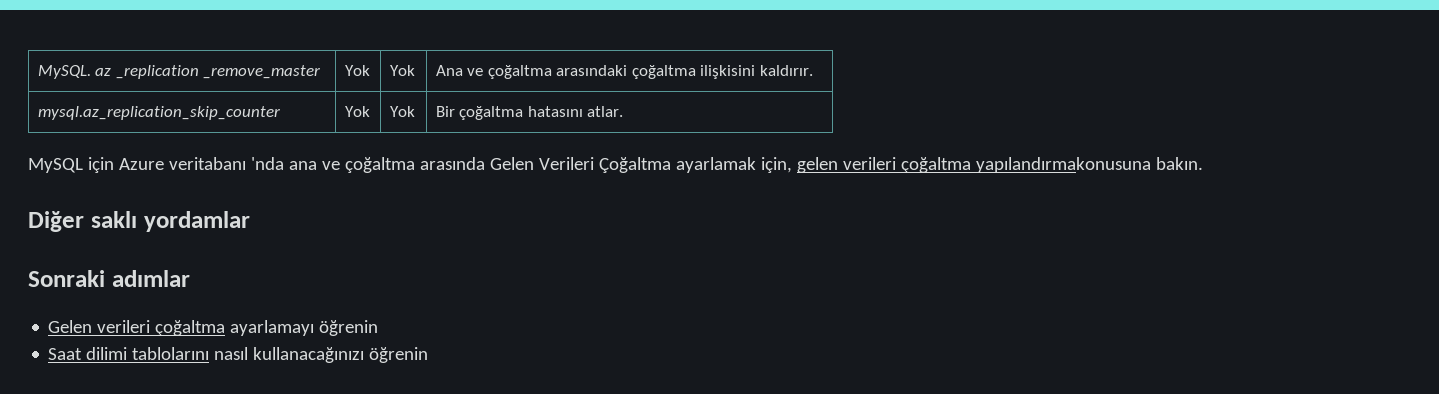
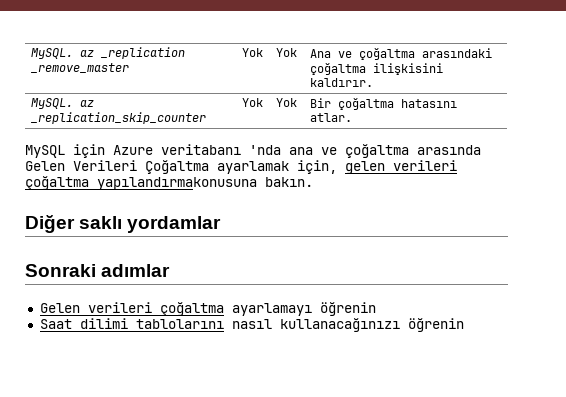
- mysql.az_replication_skip_counter | Yok | Yok | Bir çoğaltma hatasını atlar.
+ MySQL. az _replication_skip_counter | Yok | Yok | Bir çoğaltma hatasını atlar.

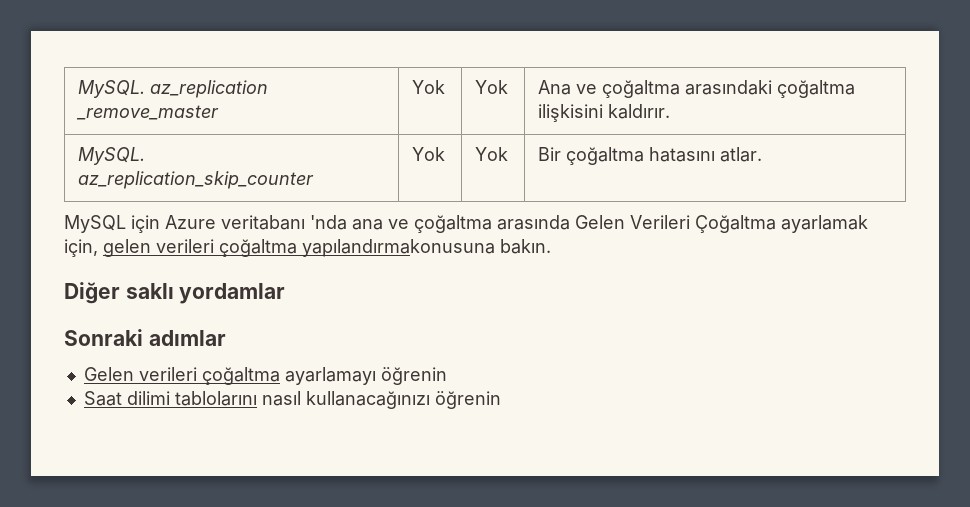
- MySQL. az _replication _remove_master | Yok | Yok | Ana ve çoğaltma arasındaki çoğaltma ilişkisini kaldırır.
+ MySQL. az_replication _remove_master | Yok | Yok | Ana ve çoğaltma arasındaki çoğaltma ilişkisini kaldırır.
- MySQL. az _replication_skip_counter | Yok | Yok | Bir çoğaltma hatasını atlar.
+ MySQL. az_replication_skip_counter | Yok | Yok | Bir çoğaltma hatasını atlar.

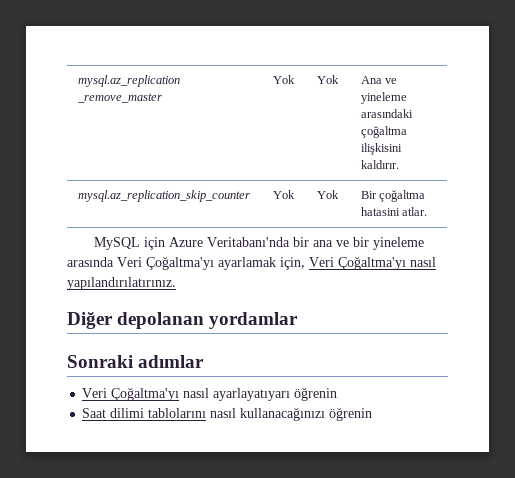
- MySQL. az_replication _remove_master | Yok | Yok | Ana ve çoğaltma arasındaki çoğaltma ilişkisini kaldırır.
+ mysql.az_replication _remove_master | Yok | Yok | Ana ve yineleme arasındaki çoğaltma ilişkisini kaldırır.
- MySQL. az_replication_skip_counter | Yok | Yok | Bir çoğaltma hatasını atlar.
+ mysql.az_replication_skip_counter | Yok | Yok | Bir çoğaltma hatasini atlar.
- MySQL için Azure veritabanı 'nda ana ve çoğaltma arasında Gelen Verileri Çoğaltma ayarlamak için, gelen verileri çoğaltma yapılandırmakonusuna bakın.
+ MySQL için Azure Veritabanı'nda bir ana ve bir yineleme arasında Veri Çoğaltma'yı ayarlamak için, Veri Çoğaltma'yı nasıl yapılandırılatırınız.
- Diğer saklı yordamlar
+ Diğer depolanan yordamlar
- Gelen verileri çoğaltma ayarlamayı öğrenin
+ Veri Çoğaltma'yı nasıl ayarlayatıyarı öğrenin

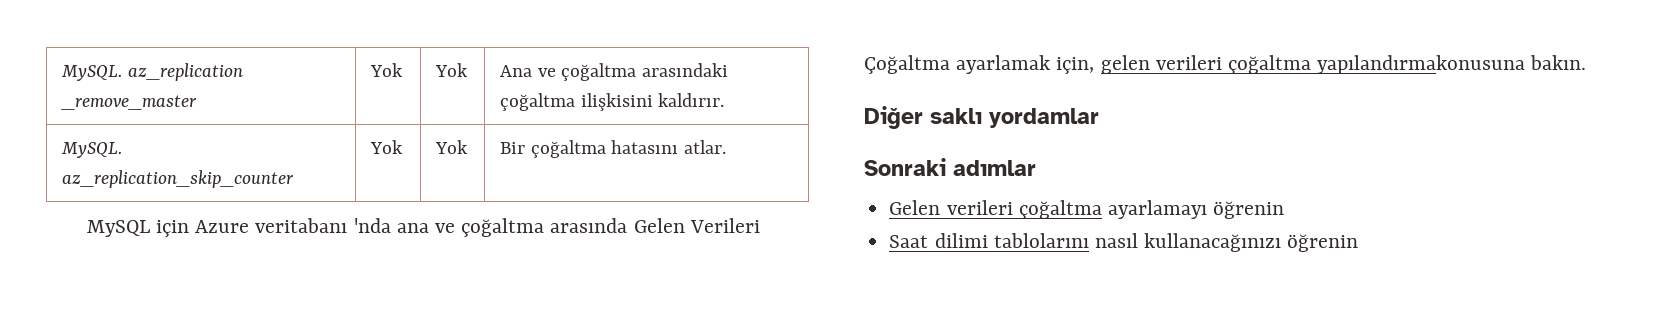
- mysql.az_replication _remove_master | Yok | Yok | Ana ve yineleme arasındaki çoğaltma ilişkisini kaldırır.
+ MySQL. az_replication _remove_master | Yok | Yok | Ana ve çoğaltma arasındaki çoğaltma ilişkisini kaldırır.
- mysql.az_replication_skip_counter | Yok | Yok | Bir çoğaltma hatasini atlar.
+ MySQL. az_replication_skip_counter | Yok | Yok | Bir çoğaltma hatasını atlar.
- MySQL için Azure Veritabanı'nda bir ana ve bir yineleme arasında Veri Çoğaltma'yı ayarlamak için, Veri Çoğaltma'yı nasıl yapılandırılatırınız.
+ MySQL için Azure veritabanı 'nda ana ve çoğaltma arasında Gelen Verileri Çoğaltma ayarlamak için, gelen verileri çoğaltma yapılandırmakonusuna bakın.
- Diğer depolanan yordamlar
+ Diğer saklı yordamlar
- Veri Çoğaltma'yı nasıl ayarlayatıyarı öğrenin
+ Gelen verileri çoğaltma ayarlamayı öğrenin

